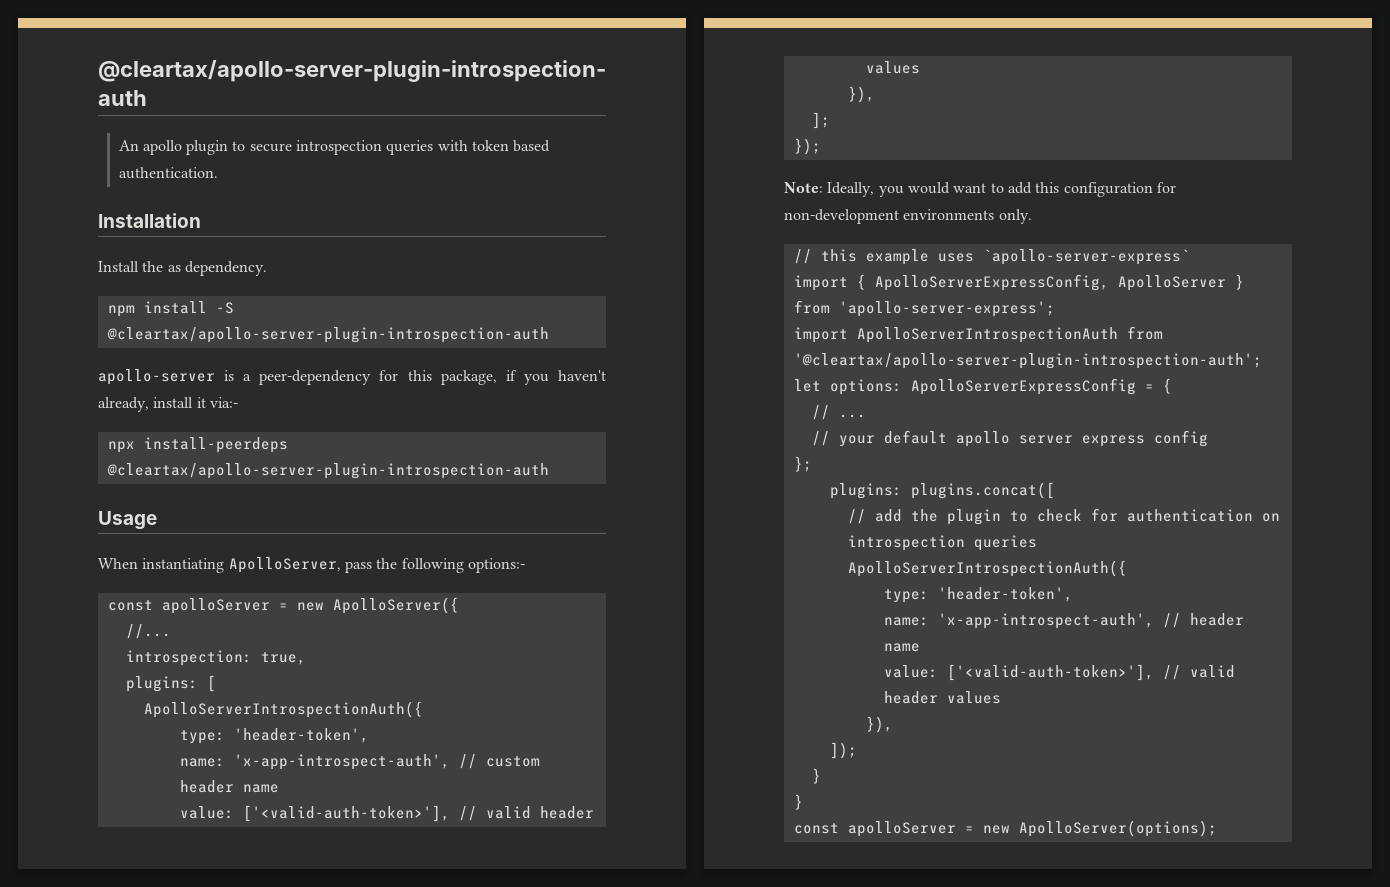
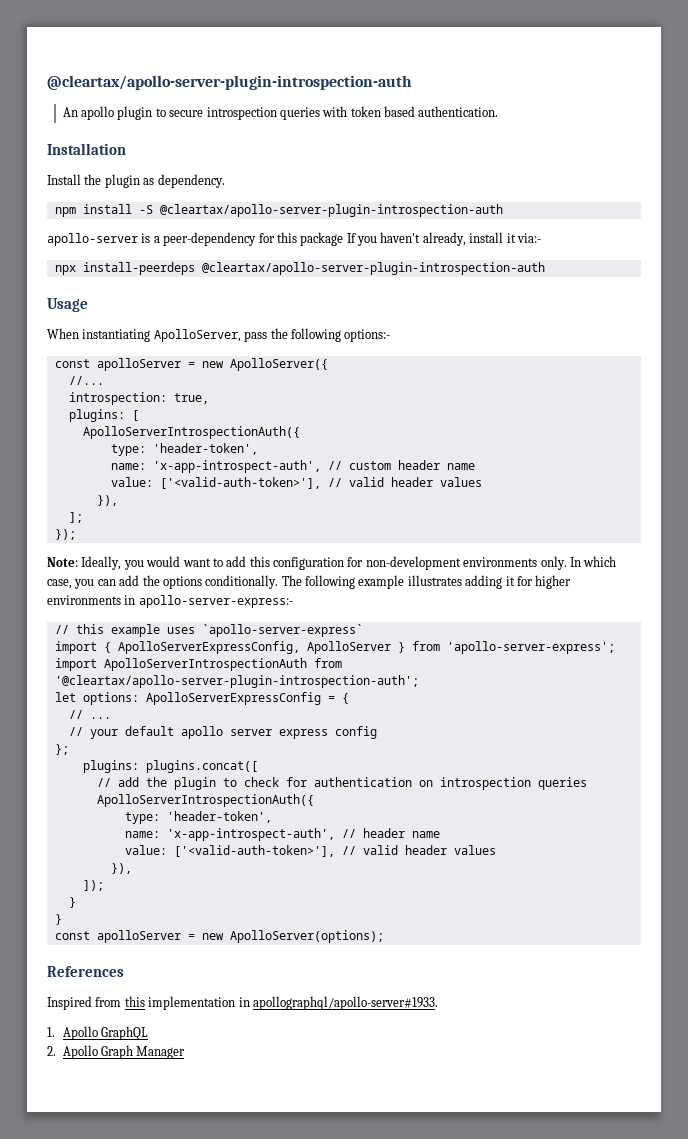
- Install the as dependency.
+ Install the plugin as dependency.
- apollo-server is a peer-dependency for this package, if you haven't already, install it via:-
+ apollo-server is a peer-dependency for this package If you haven't already, install it via:-
+ In which case, you can add the options conditionally. The following example illustrates adding it for higher environments in apollo-server-express:-
+ References
+ Inspired from this implementation in apollographql/apollo-server#1933.
+ 1. Apollo GraphQL
+ 2. Apollo Graph Manager

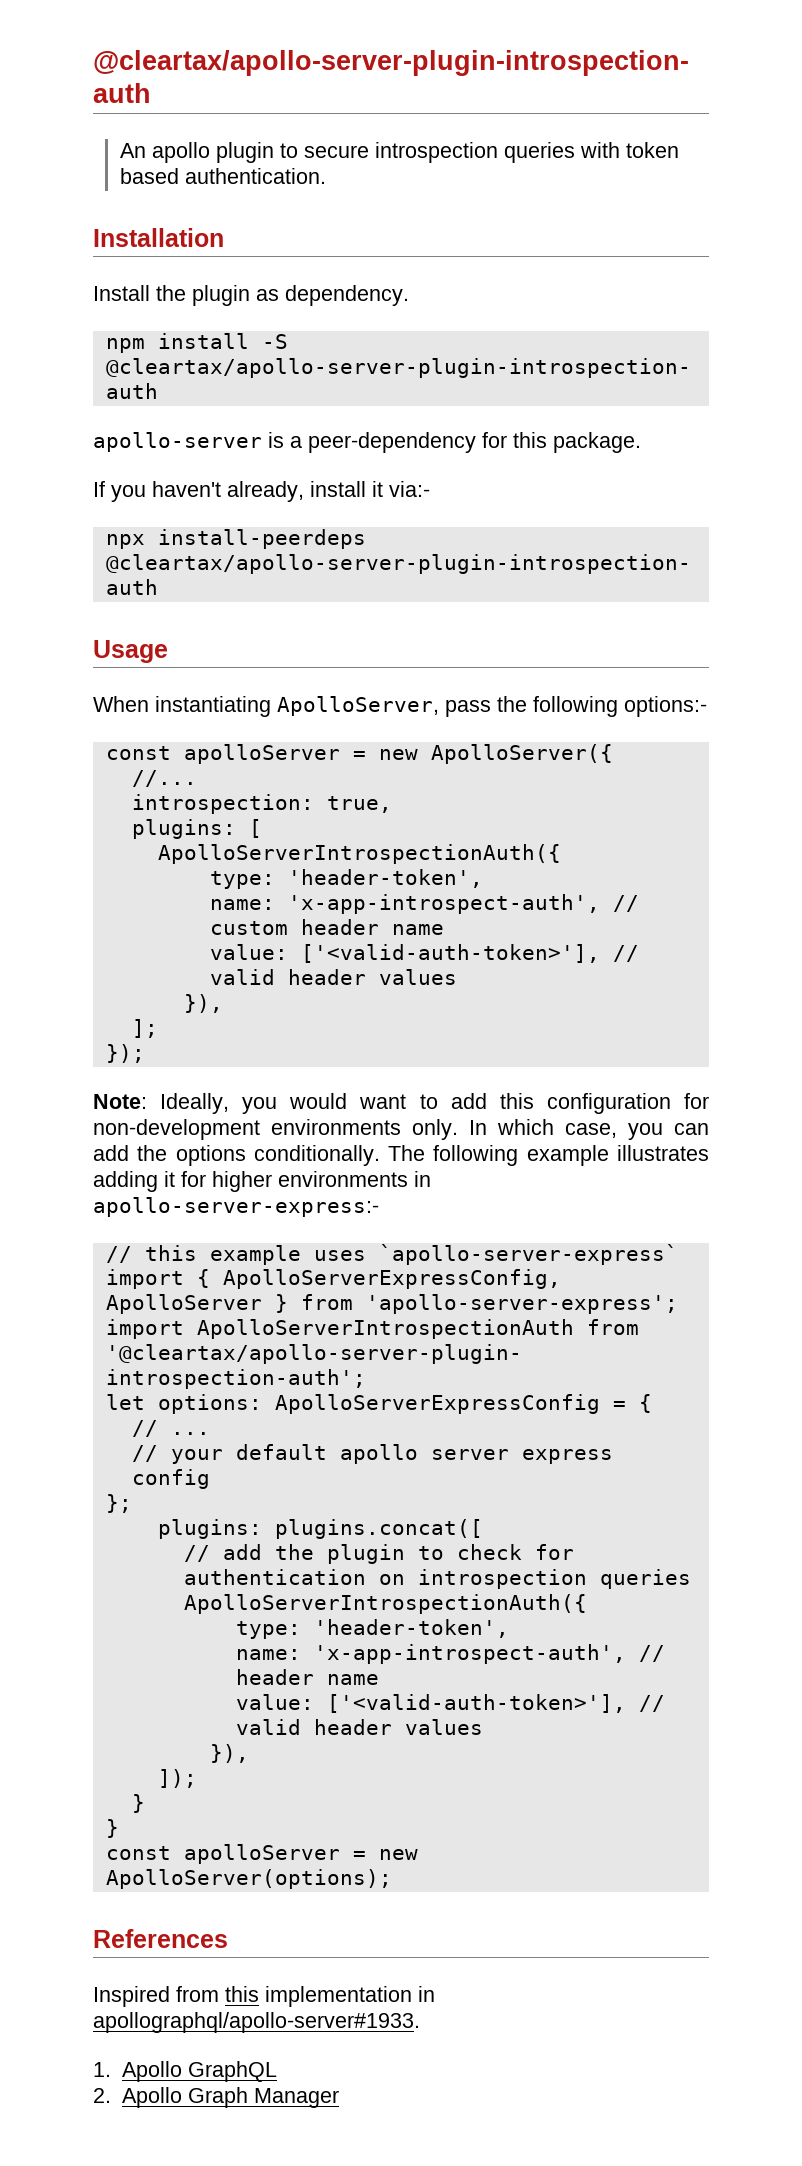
- apollo-server is a peer-dependency for this package If you haven't already, install it via:-
+ apollo-server is a peer-dependency for this package.
+ If you haven't already, install it via:-

